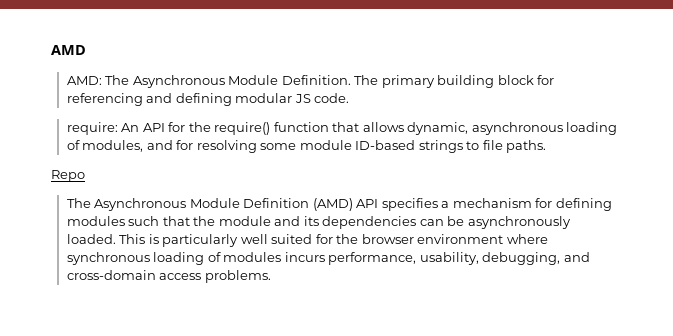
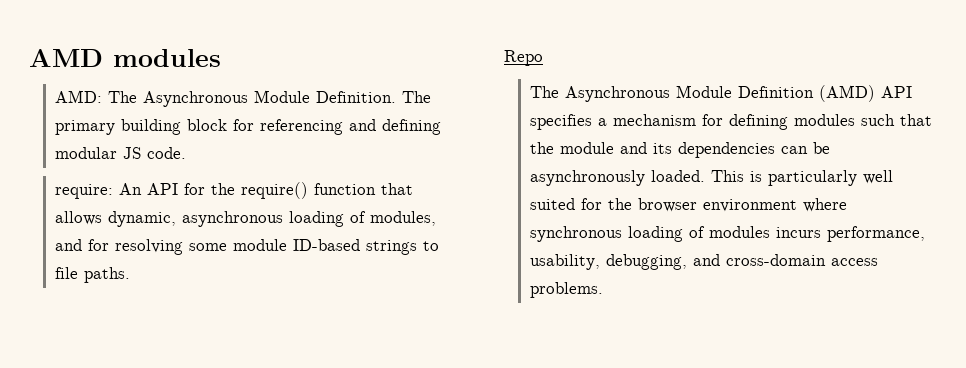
- AMD
+ AMD modules

